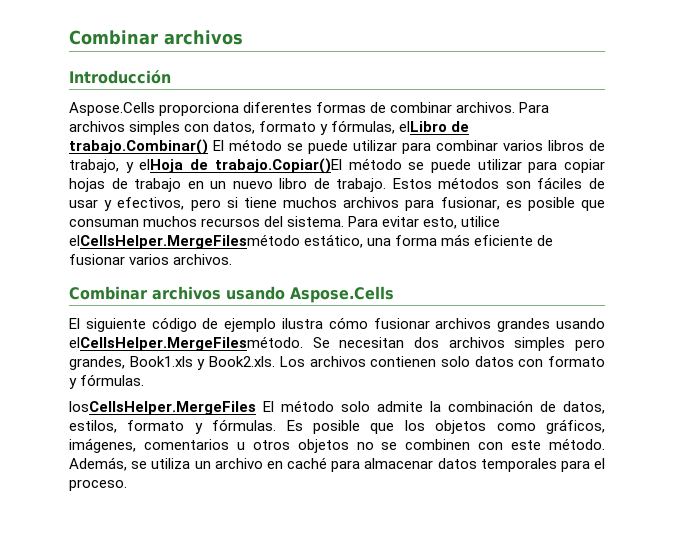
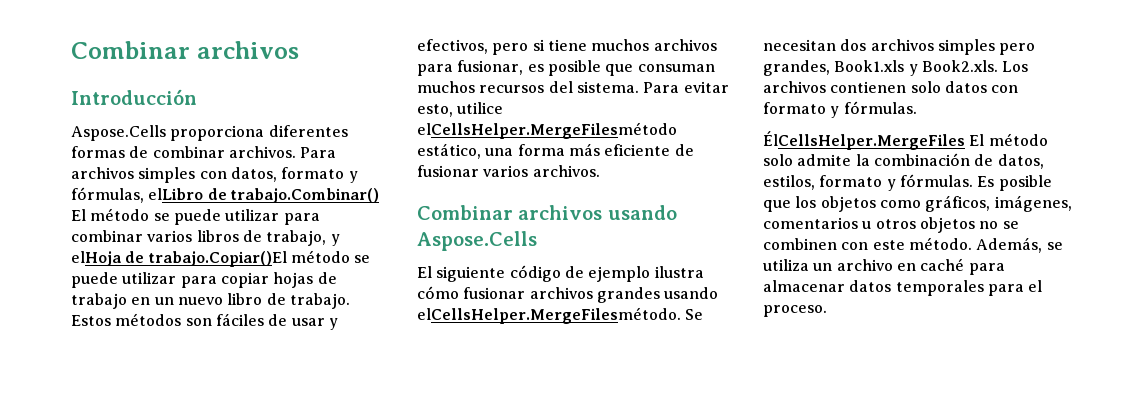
- losCellsHelper.MergeFiles El método solo admite la combinación de datos, estilos, formato y fórmulas.
+ ÉlCellsHelper.MergeFiles El método solo admite la combinación de datos, estilos, formato y fórmulas.

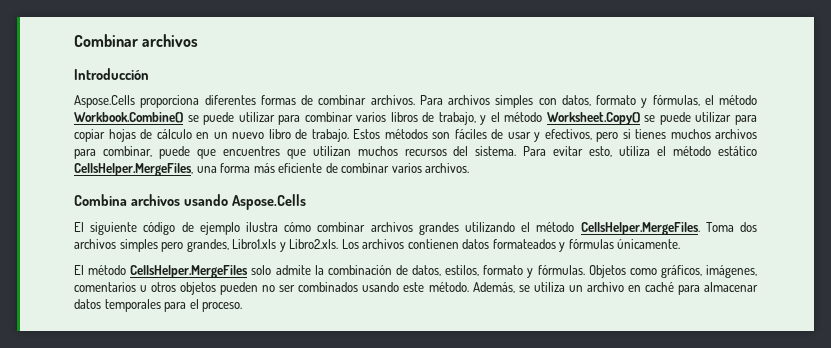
- Para archivos simples con datos, formato y fórmulas, elLibro de trabajo.Combinar() El método se puede utilizar para combinar varios libros de trabajo, y elHoja de trabajo.Copiar()El método se puede utilizar para copiar hojas de trabajo en un nuevo libro de trabajo.
+ Para archivos simples con datos, formato y fórmulas, el método Workbook.Combine() se puede utilizar para combinar varios libros de trabajo, y el método Worksheet.Copy() se puede utilizar para copiar hojas de cálculo en un nuevo libro de trabajo.
- Estos métodos son fáciles de usar y efectivos, pero si tiene muchos archivos para fusionar, es posible que consuman muchos recursos del sistema.
+ Estos métodos son fáciles de usar y efectivos, pero si tienes muchos archivos para combinar, puede que encuentres que utilizan muchos recursos del sistema.
- Para evitar esto, utilice elCellsHelper.MergeFilesmétodo estático, una forma más eficiente de fusionar varios archivos.
+ Para evitar esto, utiliza el método estático CellsHelper.MergeFiles, una forma más eficiente de combinar varios archivos.
- Combinar archivos usando Aspose.Cells
+ Combina archivos usando Aspose.Cells
- El siguiente código de ejemplo ilustra cómo fusionar archivos grandes usando elCellsHelper.MergeFilesmétodo. Se necesitan dos archivos simples pero grandes, Book1.xls y Book2.xls. Los archivos contienen solo datos con formato y fórmulas.
- ÉlCellsHelper.MergeFiles El método solo admite la combinación de datos, estilos, formato y fórmulas.
+ El siguiente código de ejemplo ilustra cómo combinar archivos grandes utilizando el método CellsHelper.MergeFiles. Toma dos archivos simples pero grandes, Libro1.xls y Libro2.xls. Los archivos contienen datos formateados y fórmulas únicamente.
+ El método CellsHelper.MergeFiles solo admite la combinación de datos, estilos, formato y fórmulas.
- Es posible que los objetos como gráficos, imágenes, comentarios u otros objetos no se combinen con este método.
+ Objetos como gráficos, imágenes, comentarios u otros objetos pueden no ser combinados usando este método.

